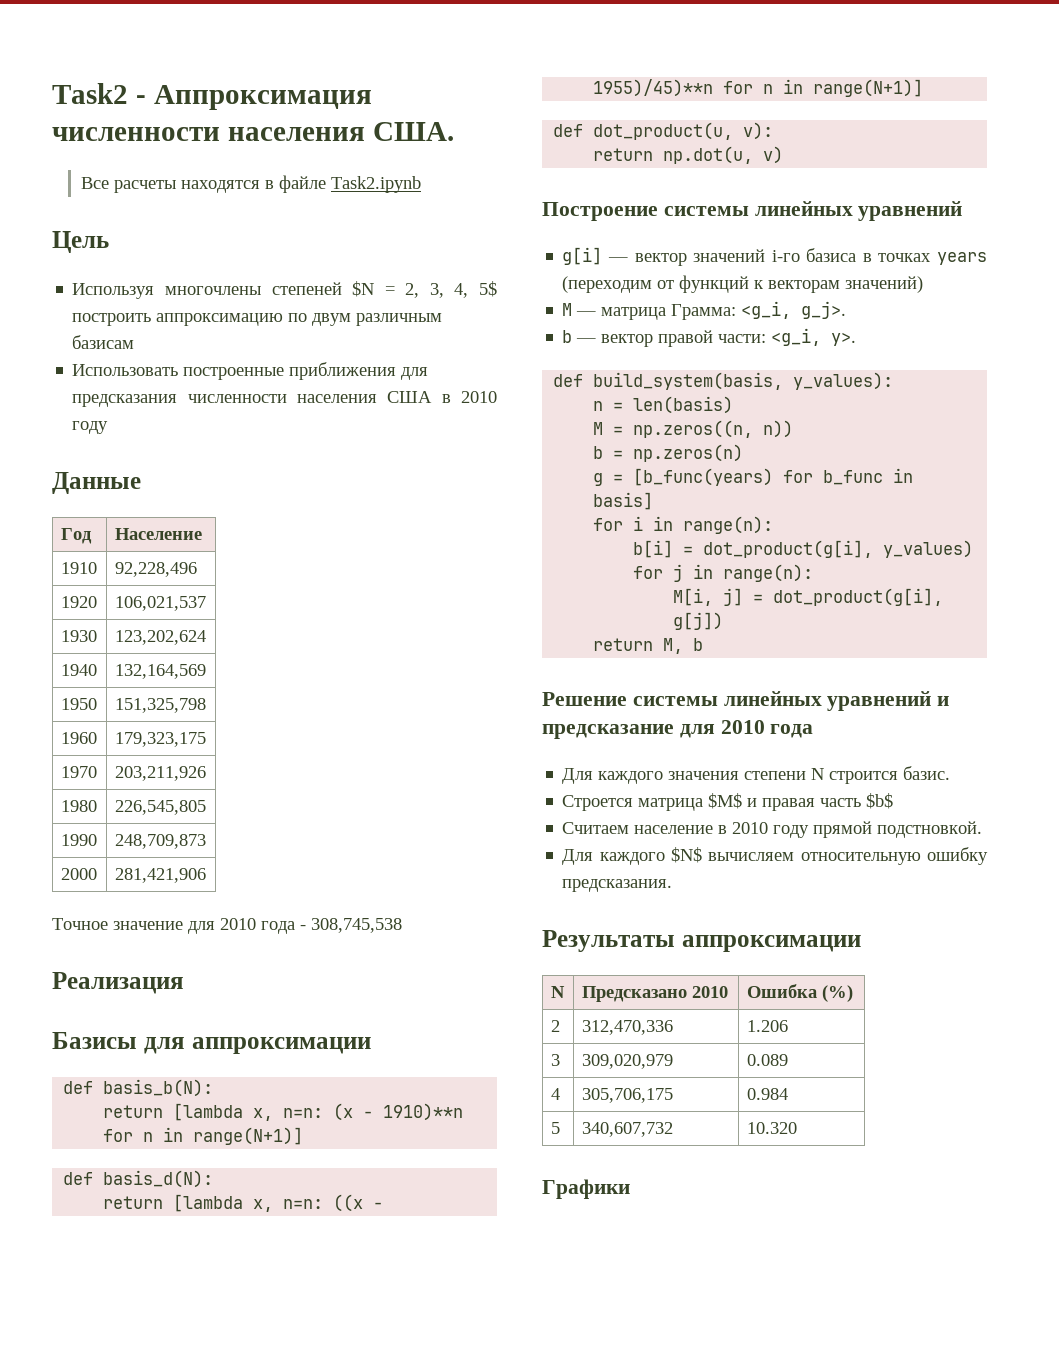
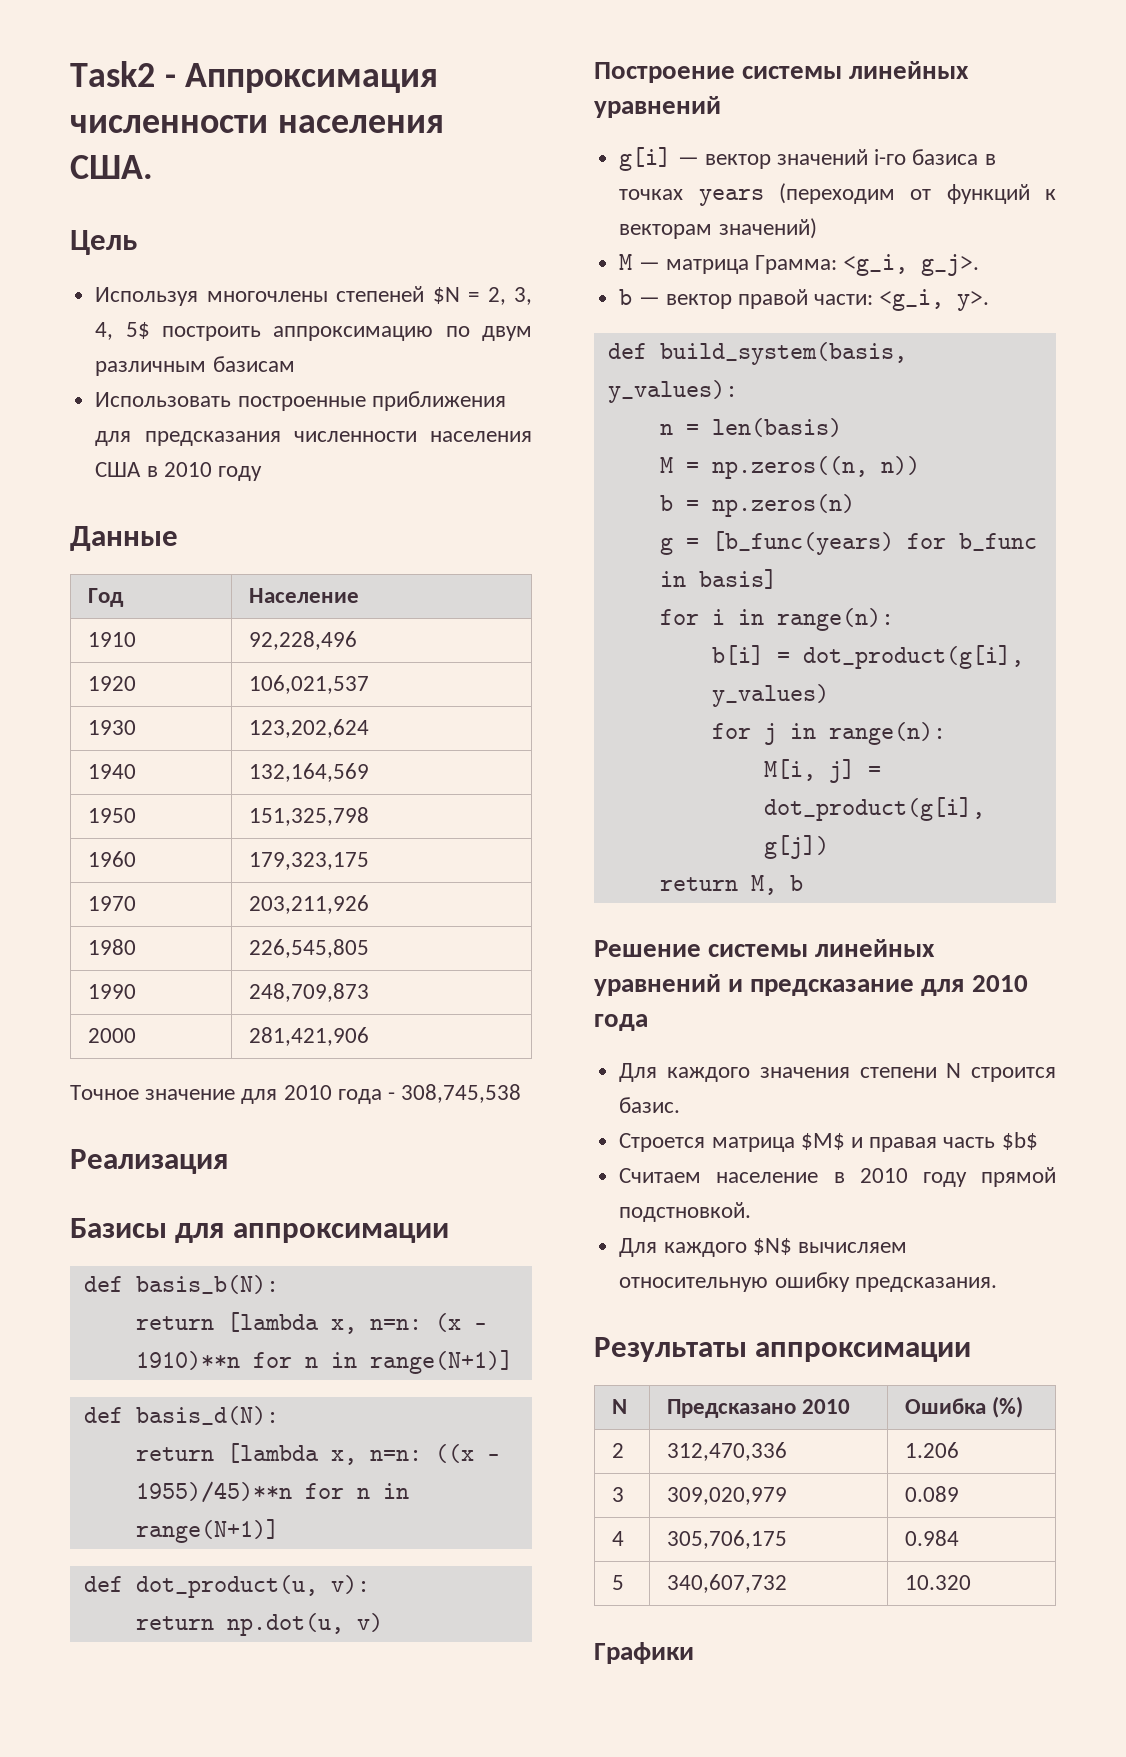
- Все расчеты находятся в файле Task2.ipynb

